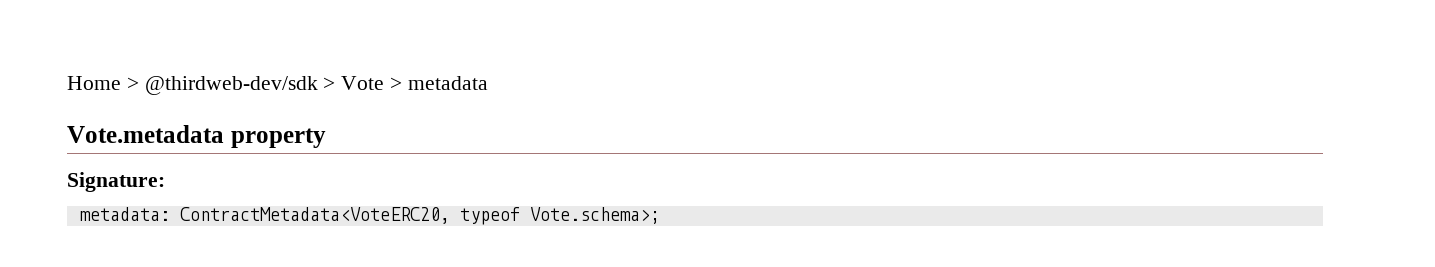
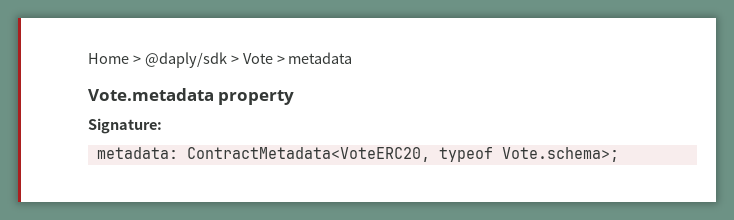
- Home > @thirdweb-dev/sdk > Vote > metadata
+ Home > @daply/sdk > Vote > metadata

